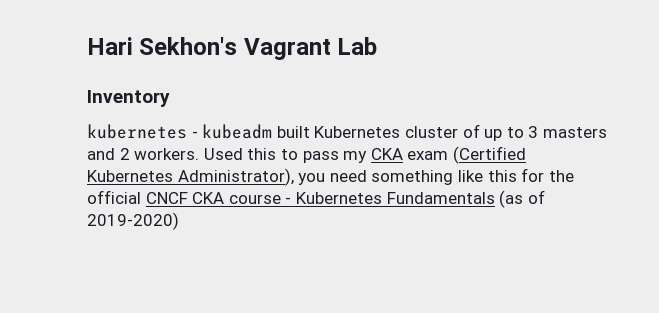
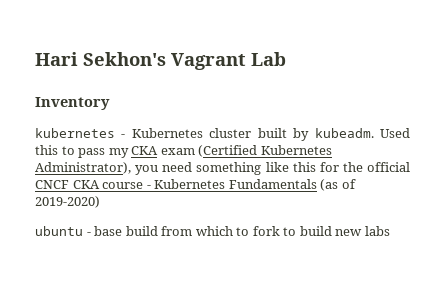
- kubernetes - kubeadm built Kubernetes cluster of up to 3 masters and 2 workers.
+ kubernetes - Kubernetes cluster built by kubeadm.
+ ubuntu - base build from which to fork to build new labs

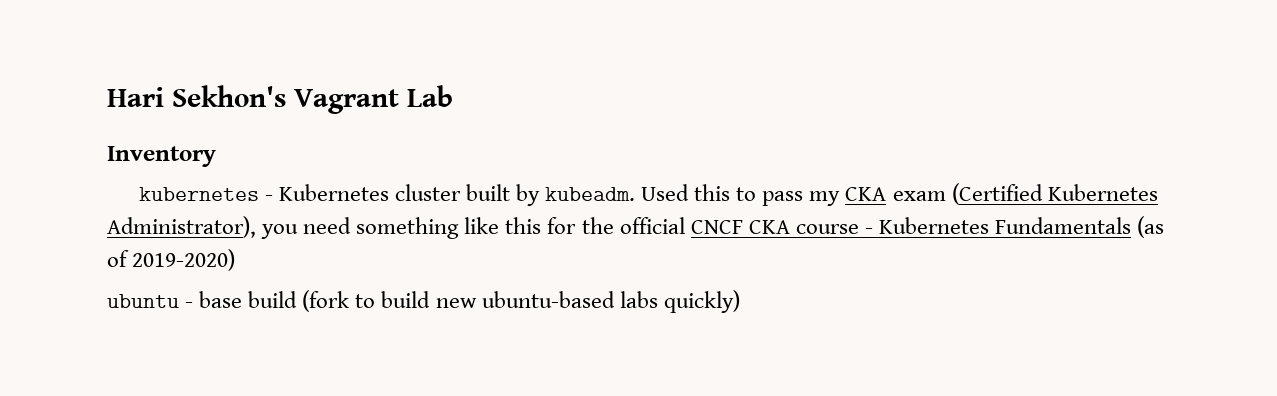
- ubuntu - base build from which to fork to build new labs
+ ubuntu - base build (fork to build new ubuntu-based labs quickly)

